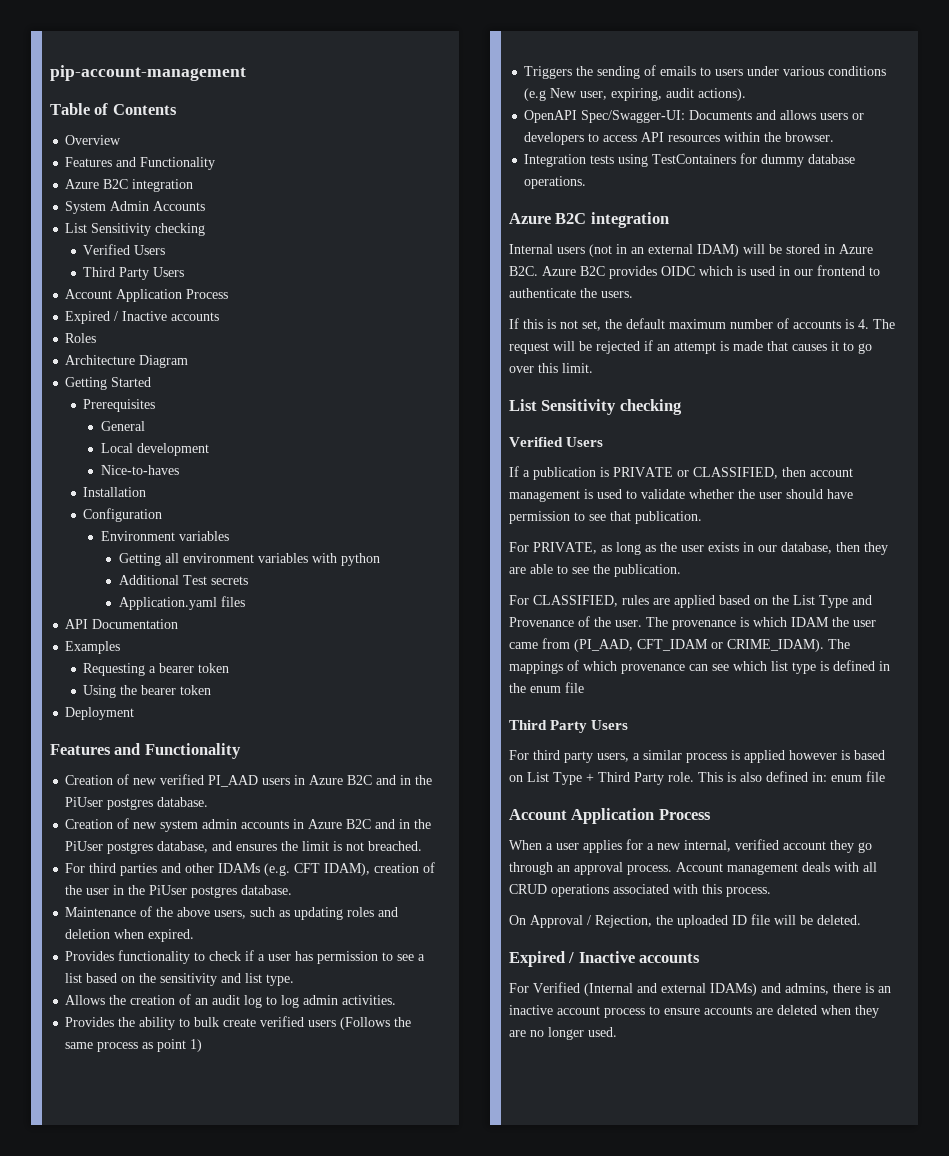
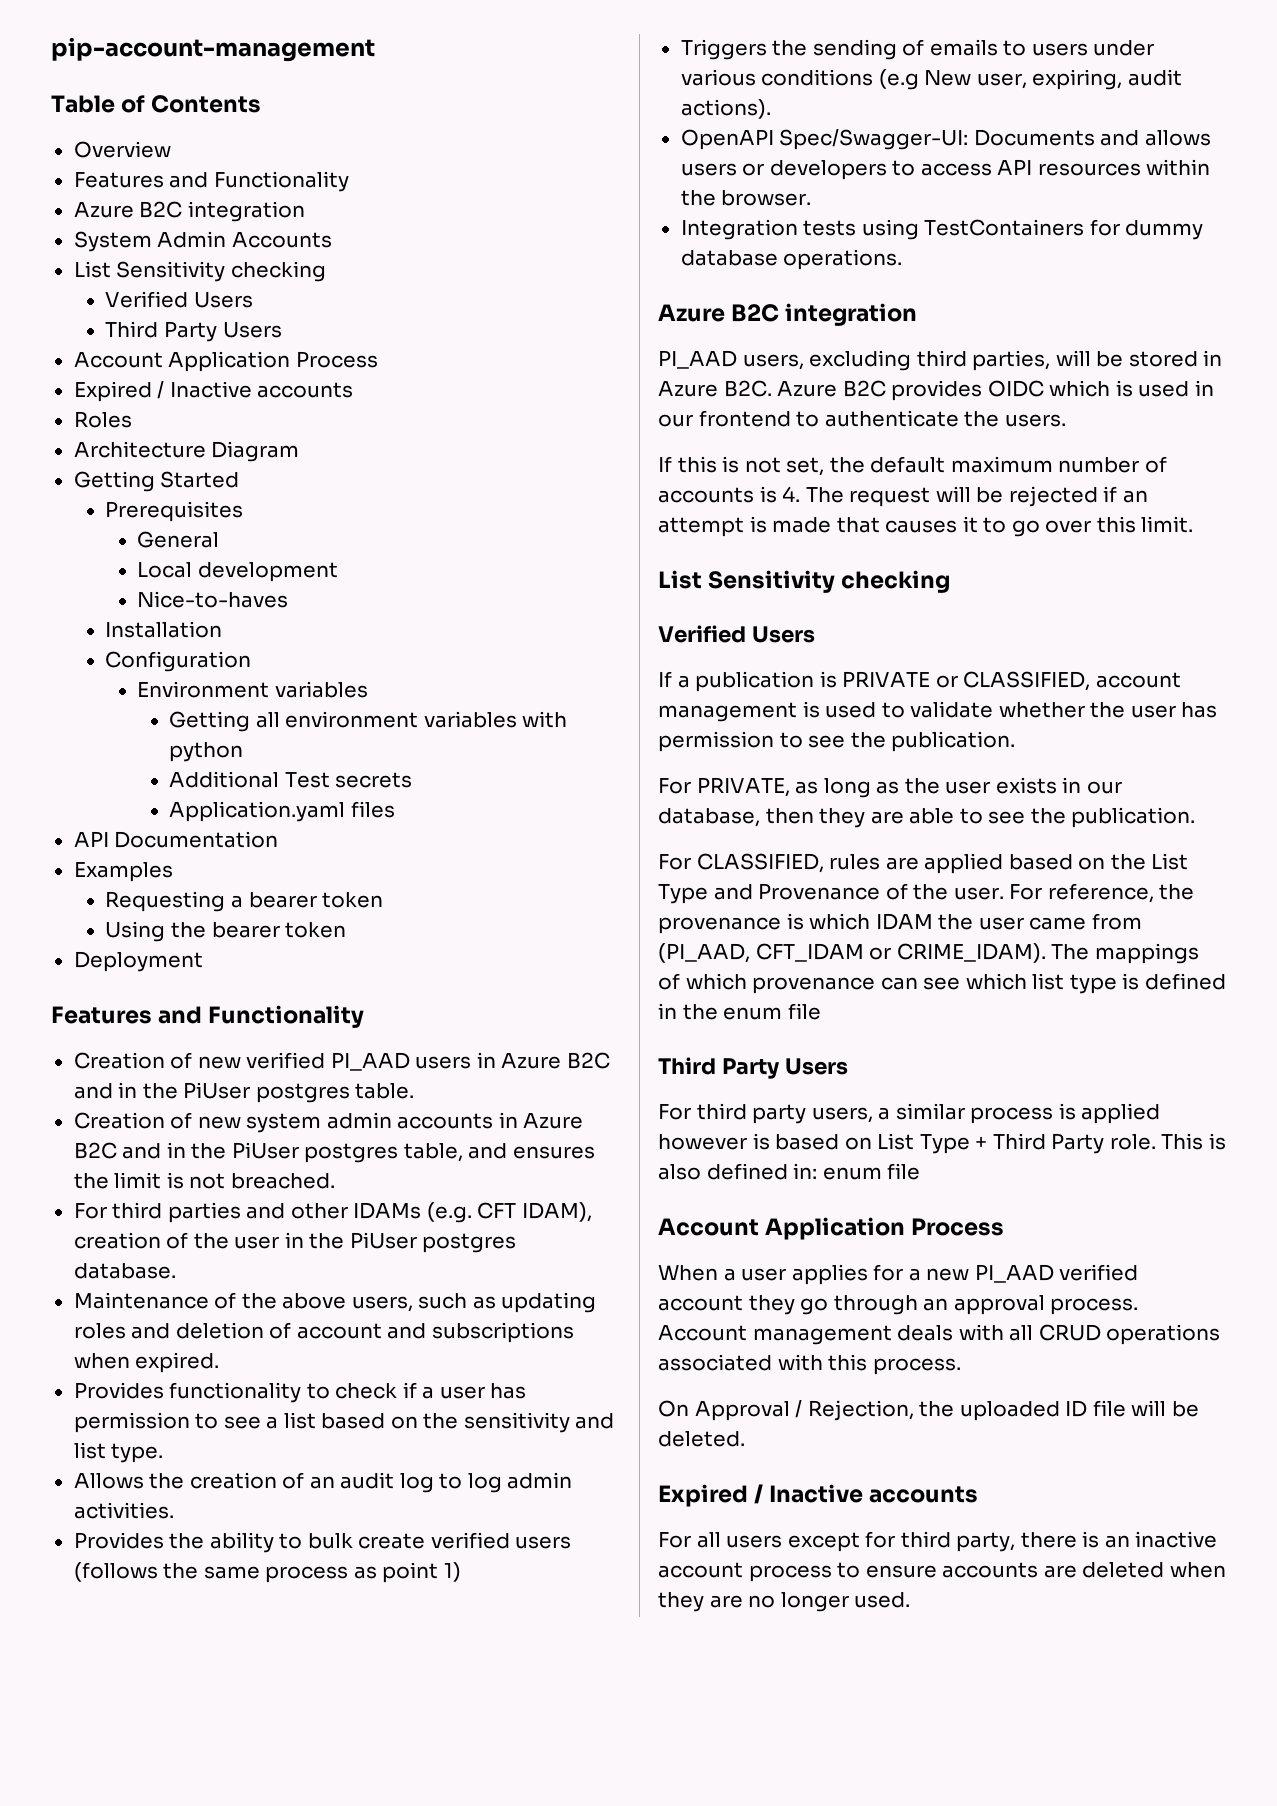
- Creation of new verified PI_AAD users in Azure B2C and in the PiUser postgres database.
+ Creation of new verified PI_AAD users in Azure B2C and in the PiUser postgres table.
- Creation of new system admin accounts in Azure B2C and in the PiUser postgres database, and ensures the limit is not breached.
+ Creation of new system admin accounts in Azure B2C and in the PiUser postgres table, and ensures the limit is not breached.
- Maintenance of the above users, such as updating roles and deletion when expired.
+ Maintenance of the above users, such as updating roles and deletion of account and subscriptions when expired.
- Provides the ability to bulk create verified users (Follows the same process as point 1)
+ Provides the ability to bulk create verified users (follows the same process as point 1)
- Internal users (not in an external IDAM) will be stored in Azure B2C. Azure B2C provides OIDC which is used in our frontend to authenticate the users.
+ PI_AAD users, excluding third parties, will be stored in Azure B2C. Azure B2C provides OIDC which is used in our frontend to authenticate the users.
- If a publication is PRIVATE or CLASSIFIED, then account management is used to validate whether the user should have permission to see that publication.
+ If a publication is PRIVATE or CLASSIFIED, account management is used to validate whether the user has permission to see the publication.
- The provenance is which IDAM the user came from (PI_AAD, CFT_IDAM or CRIME_IDAM).
+ For reference, the provenance is which IDAM the user came from (PI_AAD, CFT_IDAM or CRIME_IDAM).
- When a user applies for a new internal, verified account they go through an approval process.
+ When a user applies for a new PI_AAD verified account they go through an approval process.
- For Verified (Internal and external IDAMs) and admins, there is an inactive account process to ensure accounts are deleted when they are no longer used.
+ For all users except for third party, there is an inactive account process to ensure accounts are deleted when they are no longer used.

